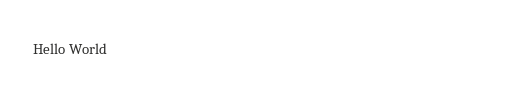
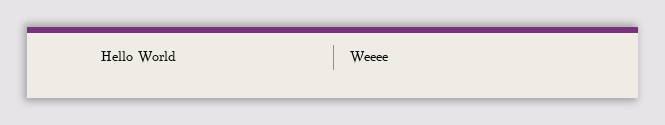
+ Weeee

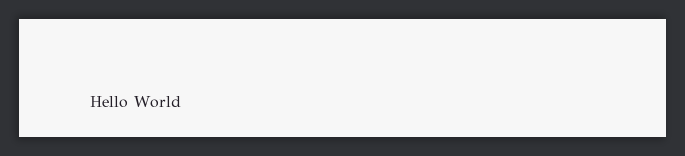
- Weeee

